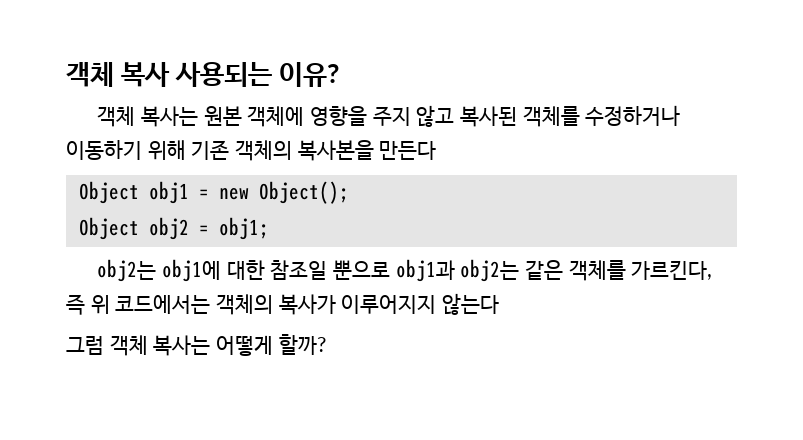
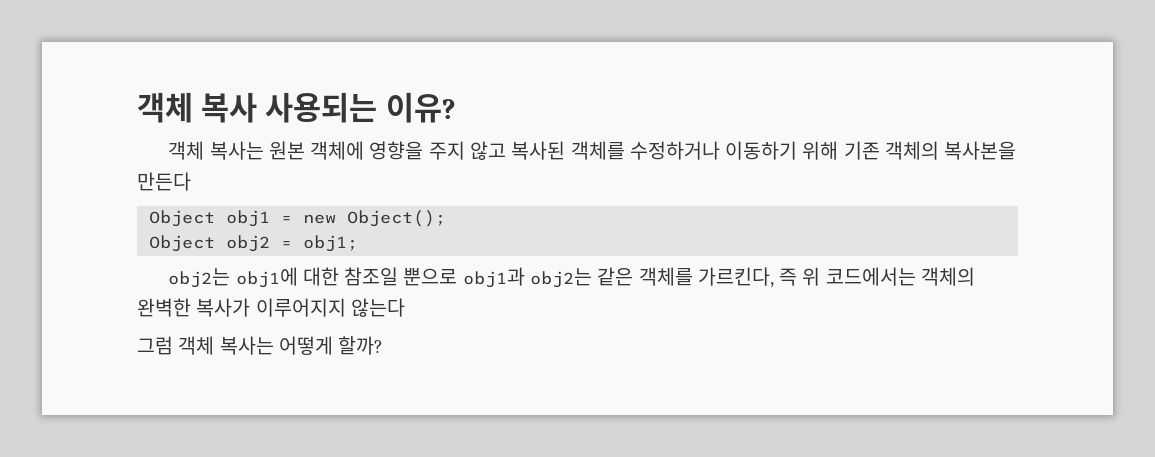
- obj2는 obj1에 대한 참조일 뿐으로 obj1과 obj2는 같은 객체를 가르킨다, 즉 위 코드에서는 객체의 복사가 이루어지지 않는다
+ obj2는 obj1에 대한 참조일 뿐으로 obj1과 obj2는 같은 객체를 가르킨다, 즉 위 코드에서는 객체의 완벽한 복사가 이루어지지 않는다

